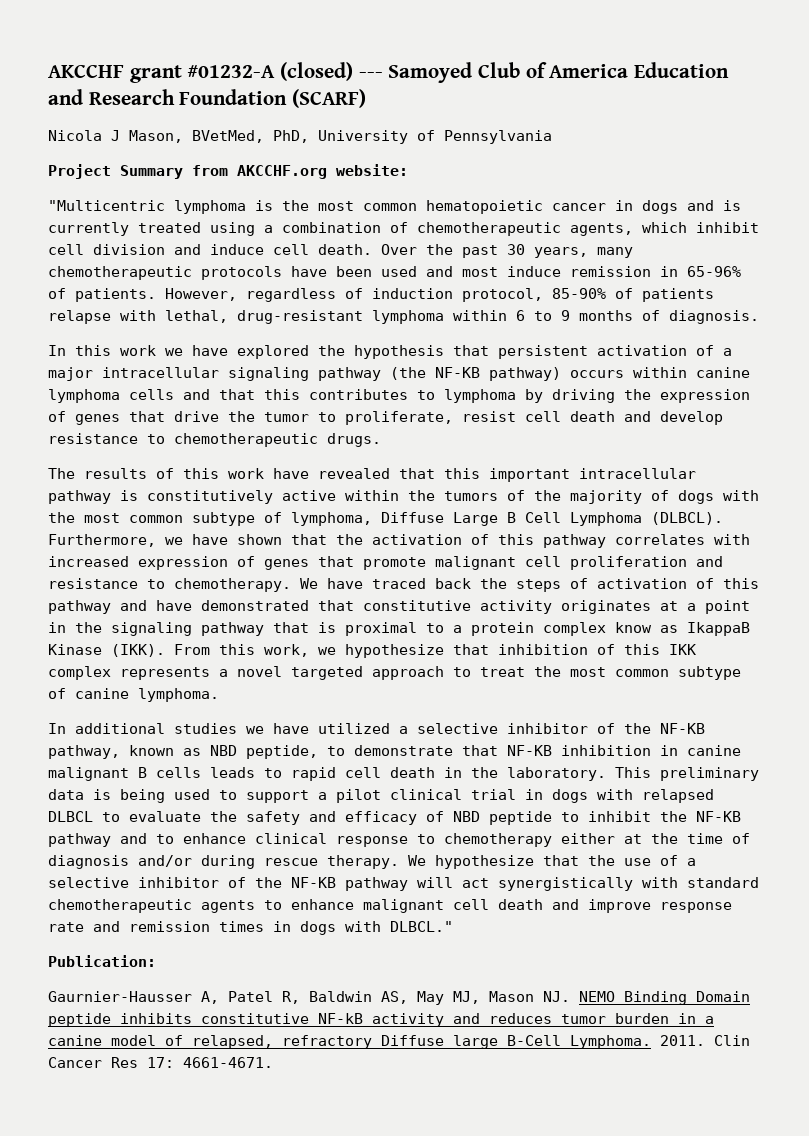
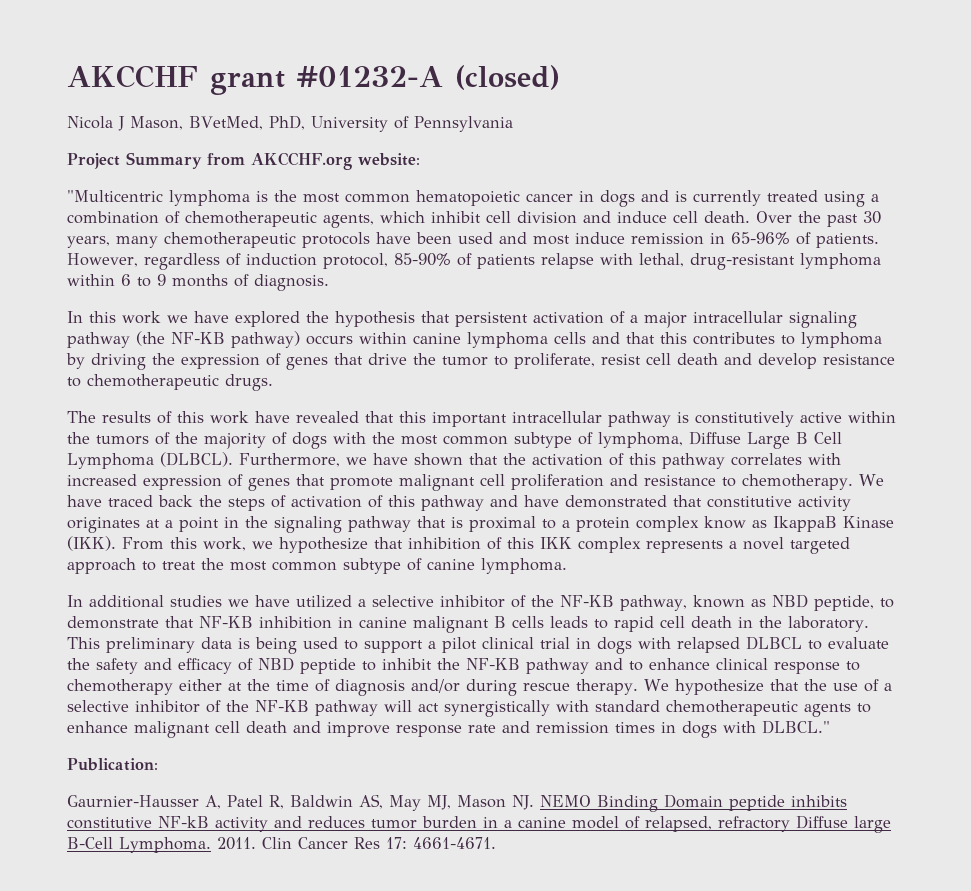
- AKCCHF grant #01232-A (closed) --- Samoyed Club of America Education and Research Foundation (SCARF)
+ AKCCHF grant #01232-A (closed)

